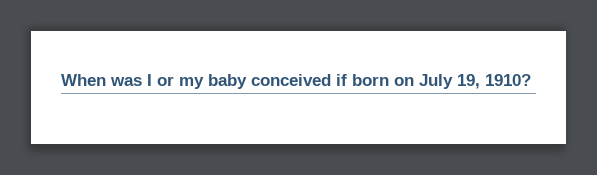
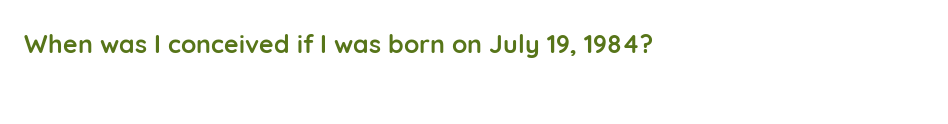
- When was I or my baby conceived if born on July 19, 1910?
+ When was I conceived if I was born on July 19, 1984?

